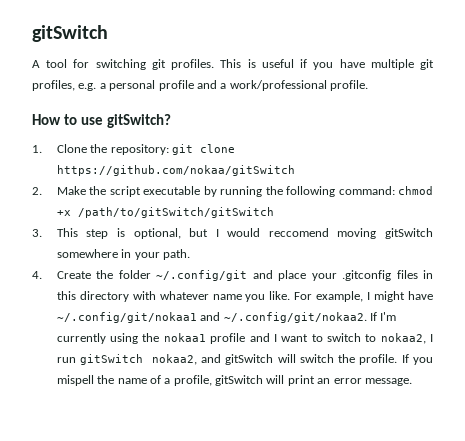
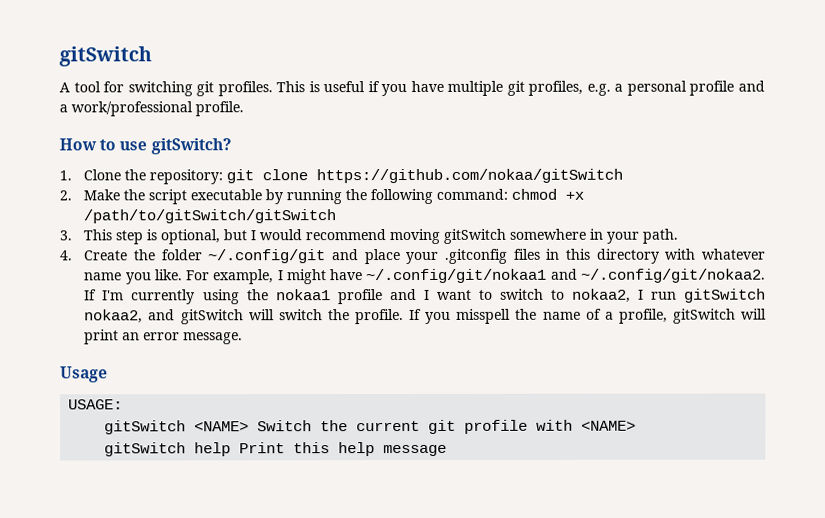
- 3. This step is optional, but I would reccomend moving gitSwitch somewhere in your path.
+ 3. This step is optional, but I would recommend moving gitSwitch somewhere in your path.
- If you mispell the name of a profile, gitSwitch will print an error message.
+ If you misspell the name of a profile, gitSwitch will print an error message.
+ Usage
+ USAGE:
+ gitSwitch <NAME> Switch the current git profile with <NAME>
+ gitSwitch help Print this help message

